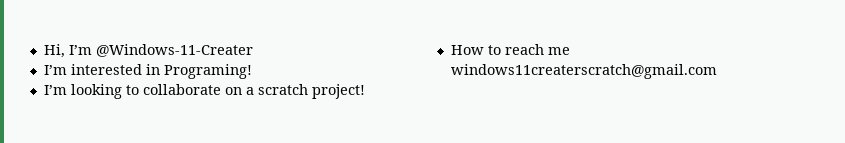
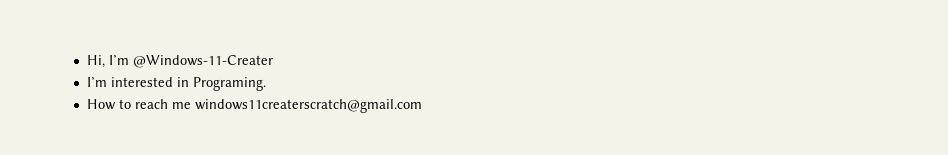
- I’m interested in Programing!
- I’m looking to collaborate on a scratch project!
+ I’m interested in Programing.

